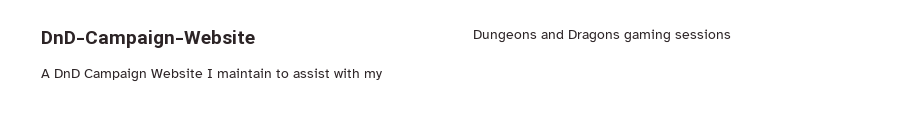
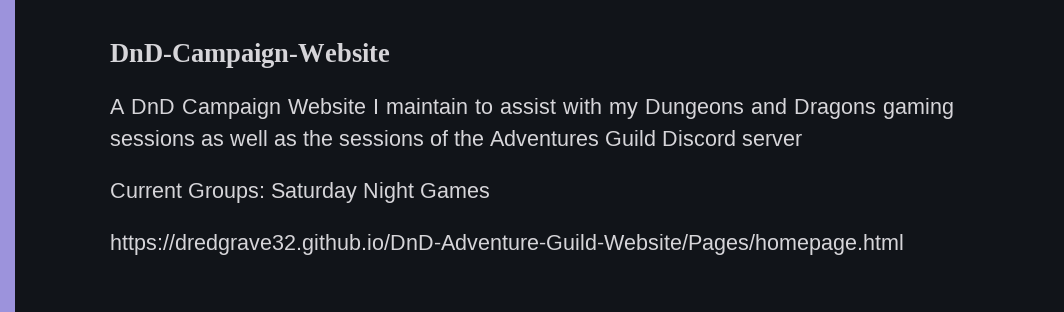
- A DnD Campaign Website I maintain to assist with my Dungeons and Dragons gaming sessions
+ A DnD Campaign Website I maintain to assist with my Dungeons and Dragons gaming sessions as well as the sessions of the Adventures Guild Discord server
+ Current Groups: Saturday Night Games
+ https://dredgrave32.github.io/DnD-Adventure-Guild-Website/Pages/homepage.html

